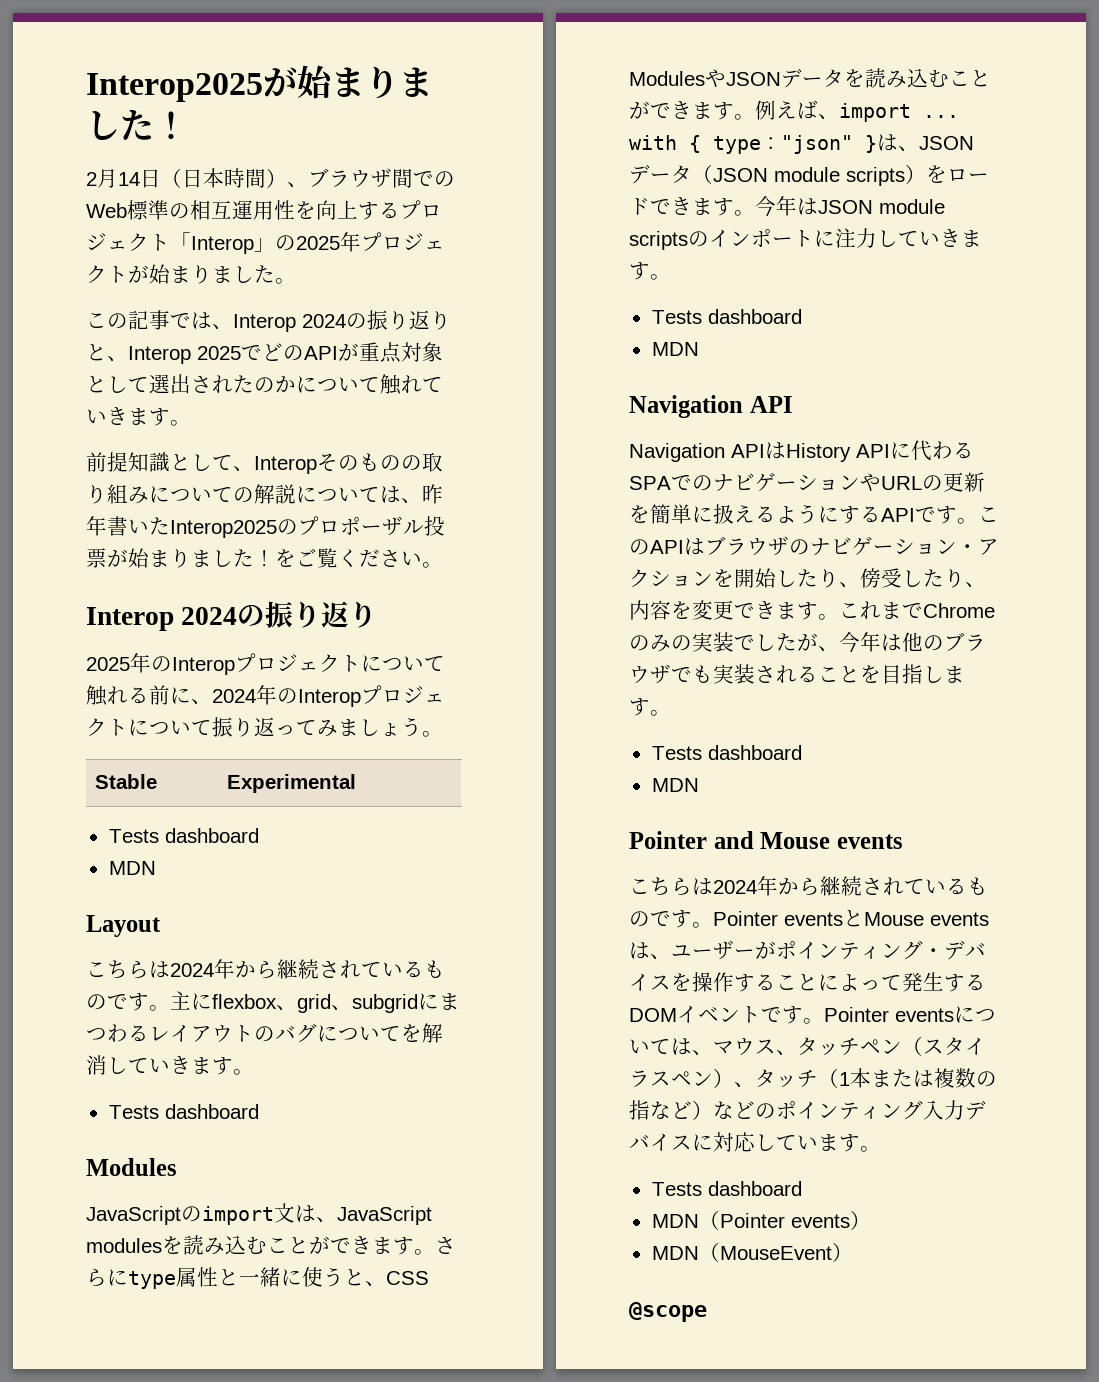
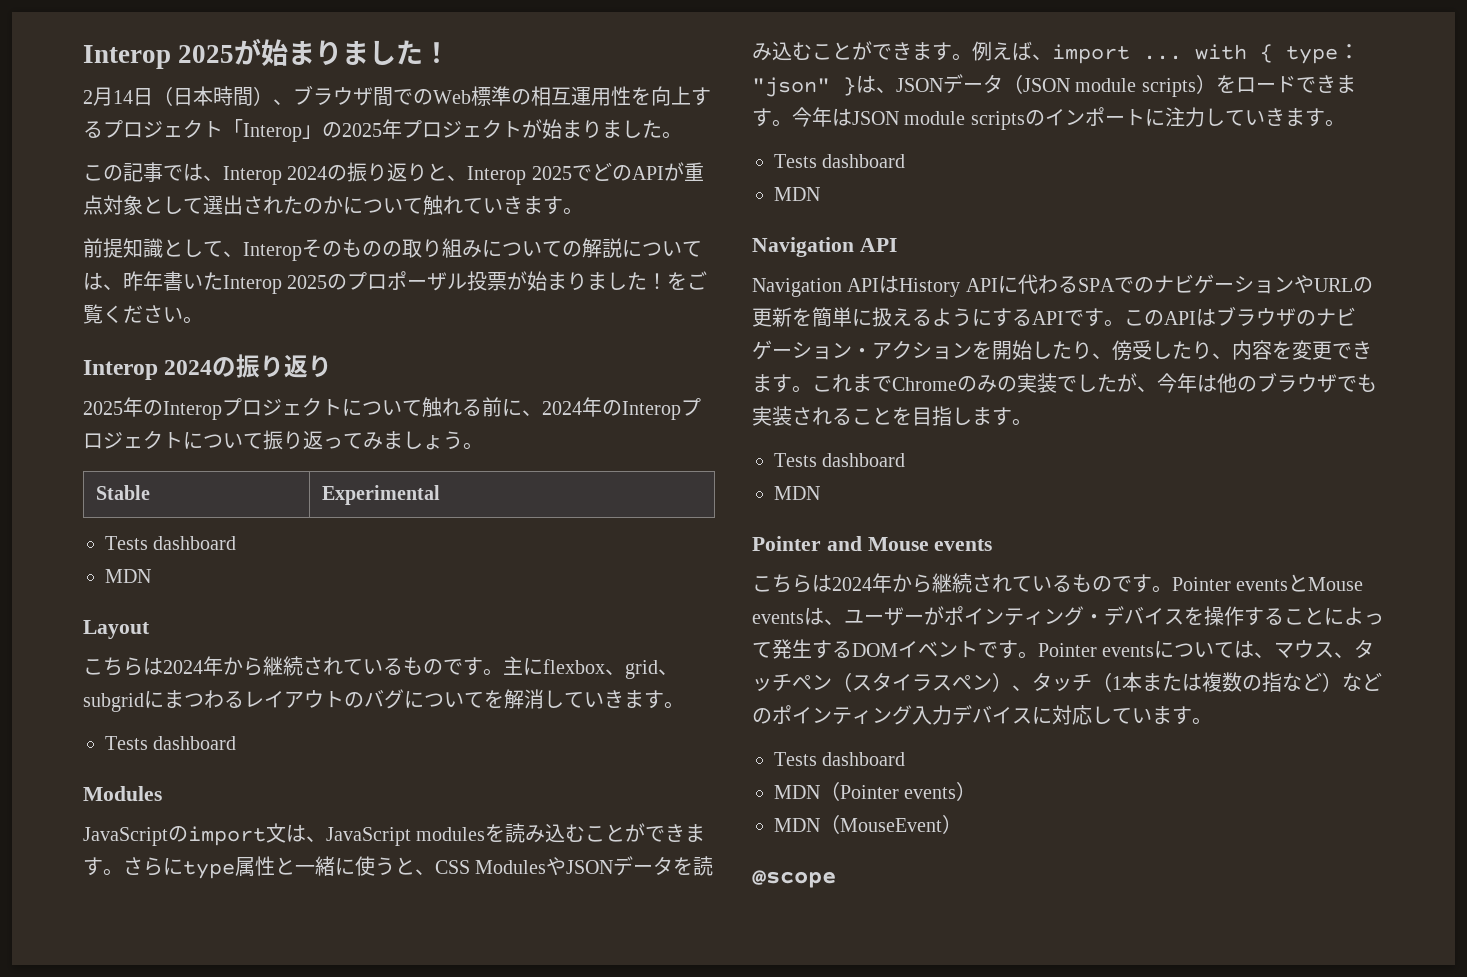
- Interop2025が始まりました！
+ Interop 2025が始まりました！
- 前提知識として、Interopそのものの取り組みについての解説については、昨年書いたInterop2025のプロポーザル投票が始まりました！
+ 前提知識として、Interopそのものの取り組みについての解説については、昨年書いたInterop 2025のプロポーザル投票が始まりました！

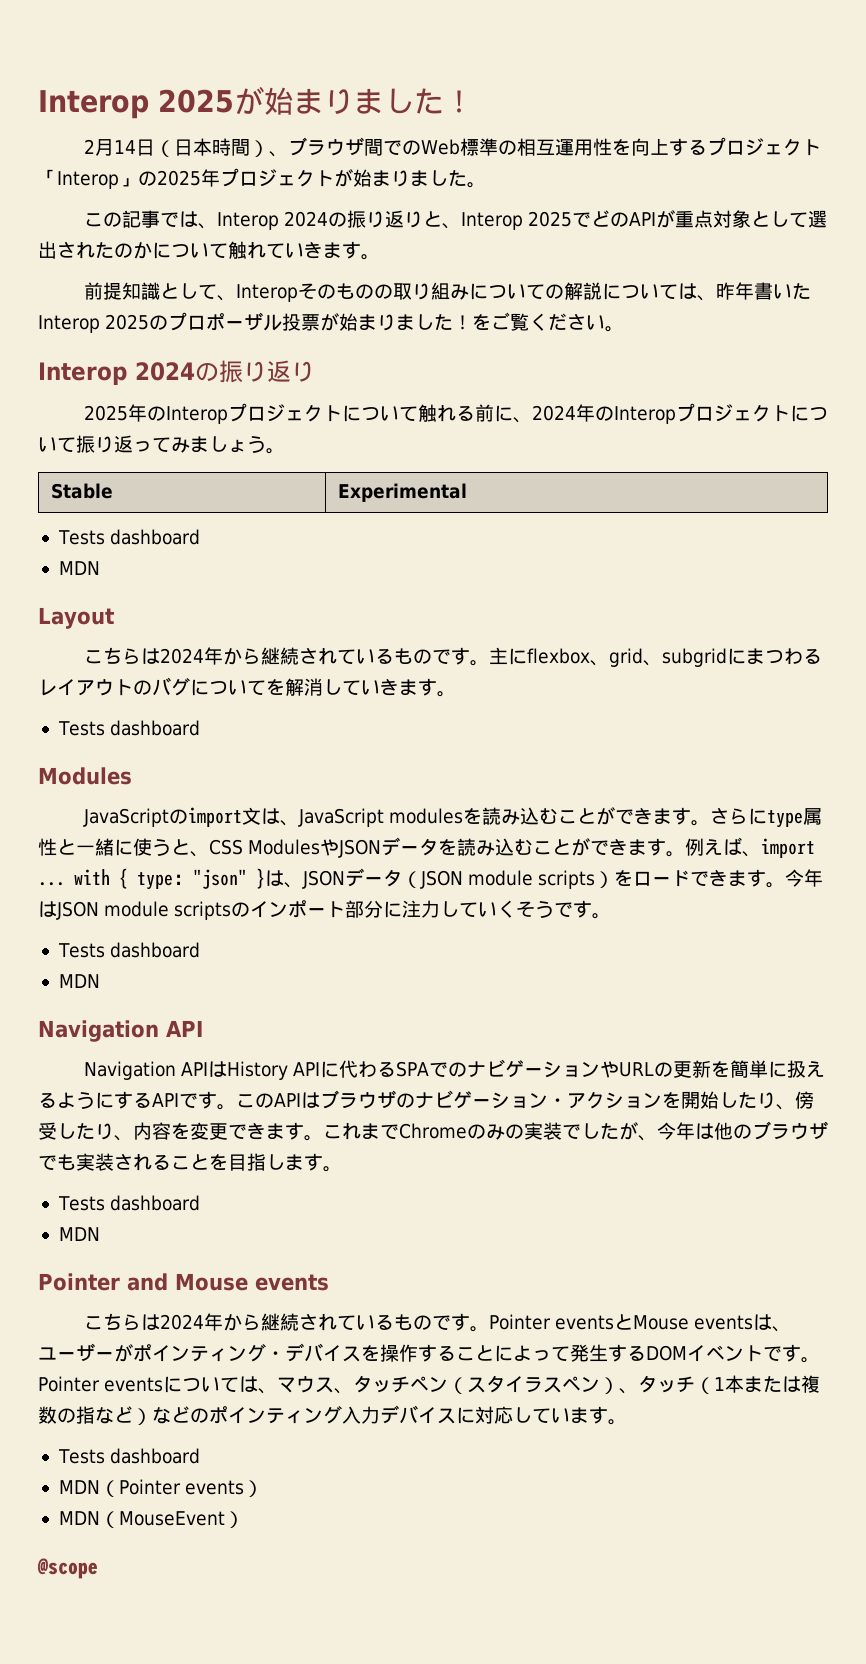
- 今年はJSON module scriptsのインポートに注力していきます。
+ 今年はJSON module scriptsのインポート部分に注力していくそうです。

